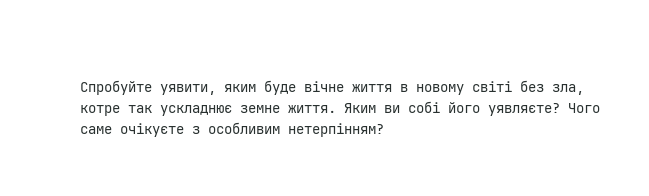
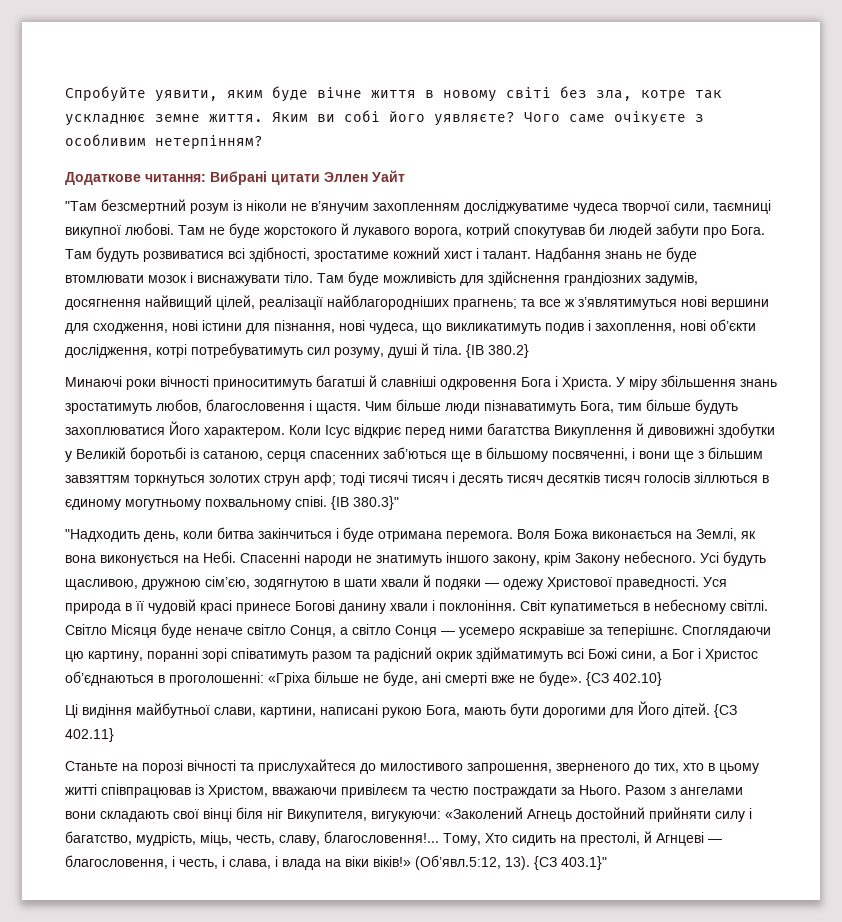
+ Додаткове читання: Вибрані цитати Эллен Уайт
+ "Там безсмертний розум із ніколи не в’янучим захопленням досліджуватиме чудеса творчої сили, таємниці викупної любові. Там не буде жорстокого й лукавого ворога, котрий спокутував би людей забути про Бога. Там будуть розвиватися всі здібності, зростатиме кожний хист і талант. Надбання знань не буде втомлювати мозок і виснажувати тіло. Там буде можливість для здійснення грандіозних задумів, досягнення найвищий цілей, реалізації найблагородніших прагнень; та все ж з’являтимуться нові вершини для сходження, нові істини для пізнання, нові чудеса, що викликатимуть подив і захоплення, нові об’єкти дослідження, котрі потребуватимуть сил розуму, душі й тіла. {ІВ 380.2}
+ Минаючі роки вічності приноситимуть багатші й славніші одкровення Бога і Христа. У міру збільшення знань зростатимуть любов, благословення і щастя. Чим більше люди пізнаватимуть Бога, тим більше будуть захоплюватися Його характером. Коли Ісус відкриє перед ними багатства Викуплення й дивовижні здобутки у Великій боротьбі із сатаною, серця спасенних заб’ються ще в більшому посвяченні, і вони ще з більшим завзяттям торкнуться золотих струн арф; тоді тисячі тисяч і десять тисяч десятків тисяч голосів зіллються в єдиному могутньому похвальному співі. {ІВ 380.3}"
+ "Надходить день, коли битва закінчиться і буде отримана перемога. Воля Божа виконається на Землі, як вона виконується на Небі. Спасенні народи не знатимуть іншого закону, крім Закону небесного. Усі будуть щасливою, дружною сім’єю, зодягнутою в шати хвали й подяки — одежу Христової праведності. Уся природа в її чудовій красі принесе Богові данину хвали і поклоніння. Світ купатиметься в небесному світлі. Світло Місяця буде неначе світло Сонця, а світло Сонця — усемеро яскравіше за теперішнє. Споглядаючи цю картину, поранні зорі співатимуть разом та радісний окрик здійматимуть всі Божі сини, а Бог і Христос об’єднаються в проголошенні: «Гріха більше не буде, ані смерті вже не буде». {СЗ 402.10}
+ Ці видіння майбутньої слави, картини, написані рукою Бога, мають бути дорогими для Його дітей. {СЗ 402.11}
+ Станьте на порозі вічності та прислухайтеся до милостивого запрошення, зверненого до тих, хто в цьому житті співпрацював із Христом, вважаючи привілеєм та честю постраждати за Нього. Разом з ангелами вони складають свої вінці біля ніг Викупителя, вигукуючи: «Заколений Агнець достойний прийняти силу і багатство, мудрість, міць, честь, славу, благословення!... Тому, Хто сидить на престолі, й Агнцеві — благословення, і честь, і слава, і влада на віки віків!» (Об’явл.5:12, 13). {СЗ 403.1}"

